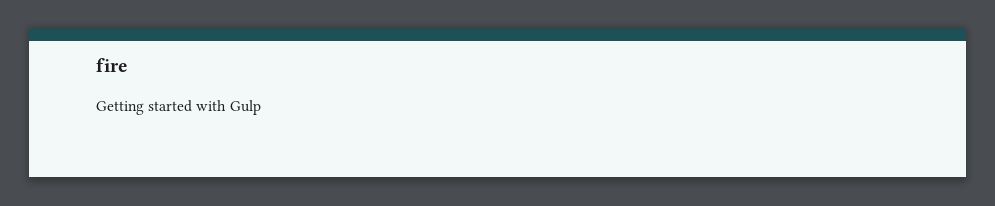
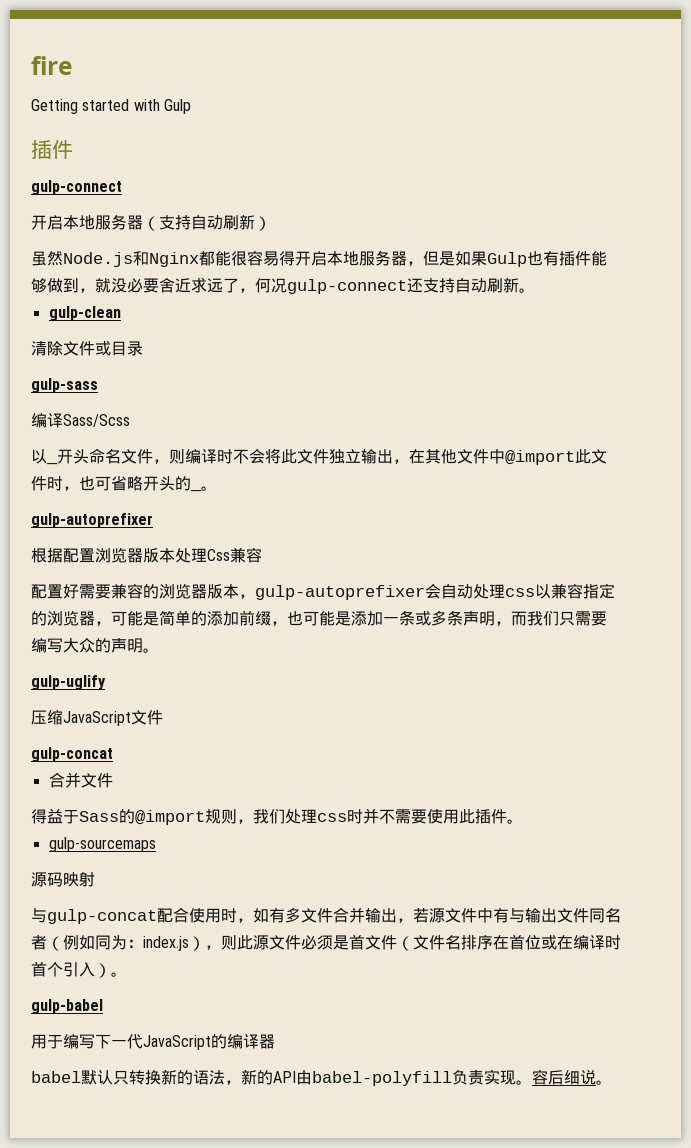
  Getting started with Gulp
+ 插件
+ gulp-connect
+ 开启本地服务器（支持自动刷新）
+ 虽然Node.js和Nginx都能很容易得开启本地服务器，但是如果Gulp也有插件能够做到，就没必要舍近求远了，何况gulp-connect还支持自动刷新。
+ gulp-clean
+ 清除文件或目录
+ gulp-sass
+ 编译Sass/Scss
+ 以_开头命名文件，则编译时不会将此文件独立输出，在其他文件中@import此文件时，也可省略开头的_。
+ gulp-autoprefixer
+ 根据配置浏览器版本处理Css兼容
+ 配置好需要兼容的浏览器版本，gulp-autoprefixer会自动处理css以兼容指定的浏览器，可能是简单的添加前缀，也可能是添加一条或多条声明，而我们只需要编写大众的声明。
+ gulp-uglify
+ 压缩JavaScript文件
+ gulp-concat
+ 合并文件
+ 得益于Sass的@import规则，我们处理css时并不需要使用此插件。
+ gulp-sourcemaps
+ 源码映射
+ 与gulp-concat配合使用时，如有多文件合并输出，若源文件中有与输出文件同名者（例如同为：index.js），则此源文件必须是首文件（文件名排序在首位或在编译时首个引入）。
+ gulp-babel
+ 用于编写下一代JavaScript的编译器
+ babel默认只转换新的语法，新的API由babel-polyfill负责实现。容后细说。

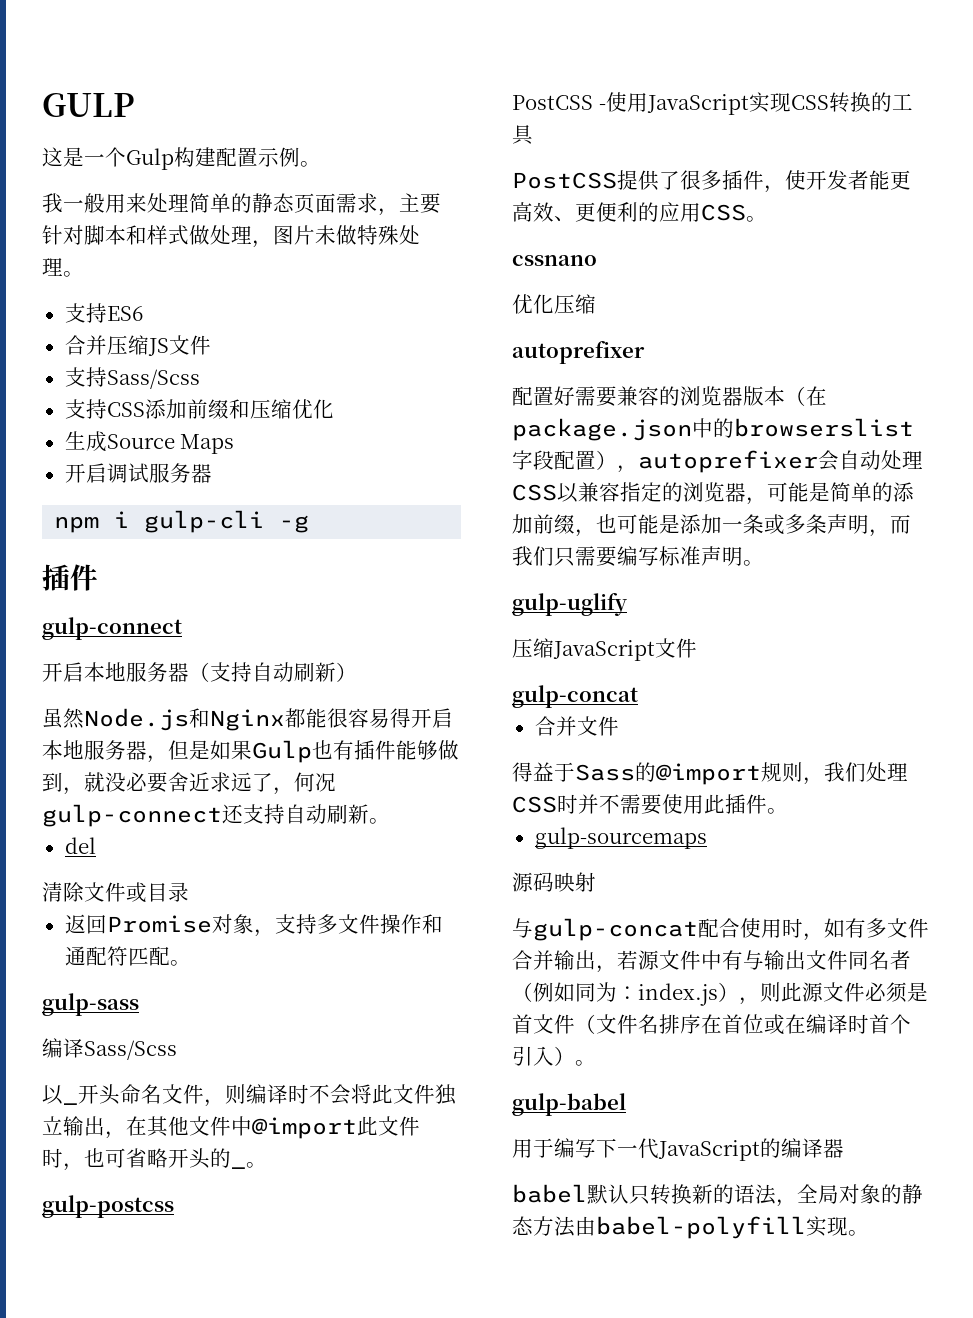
- fire
- Getting started with Gulp
+ GULP
+ 这是一个Gulp构建配置示例。
+ 我一般用来处理简单的静态页面需求，主要针对脚本和样式做处理，图片未做特殊处理。
+ 支持ES6
+ 合并压缩JS文件
+ 支持Sass/Scss
+ 支持CSS添加前缀和压缩优化
+ 生成Source Maps
+ 开启调试服务器
+ npm i gulp-cli -g
- gulp-clean
+ del
+ 返回Promise对象，支持多文件操作和通配符匹配。
  以_开头命名文件，则编译时不会将此文件独立输出，在其他文件中@import此文件时，也可省略开头的_。
- gulp-autoprefixer
- 根据配置浏览器版本处理Css兼容
+ gulp-postcss
+ PostCSS -使用JavaScript实现CSS转换的工具
+ PostCSS提供了很多插件，使开发者能更高效、更便利的应用CSS。
+ cssnano
+ 优化压缩
+ autoprefixer
- 配置好需要兼容的浏览器版本，gulp-autoprefixer会自动处理css以兼容指定的浏览器，可能是简单的添加前缀，也可能是添加一条或多条声明，而我们只需要编写大众的声明。
+ 配置好需要兼容的浏览器版本（在package.json中的browserslist字段配置），autoprefixer会自动处理CSS以兼容指定的浏览器，可能是简单的添加前缀，也可能是添加一条或多条声明，而我们只需要编写标准声明。
- 得益于Sass的@import规则，我们处理css时并不需要使用此插件。
+ 得益于Sass的@import规则，我们处理CSS时并不需要使用此插件。
- babel默认只转换新的语法，新的API由babel-polyfill负责实现。容后细说。
+ babel默认只转换新的语法，全局对象的静态方法由babel-polyfill实现。

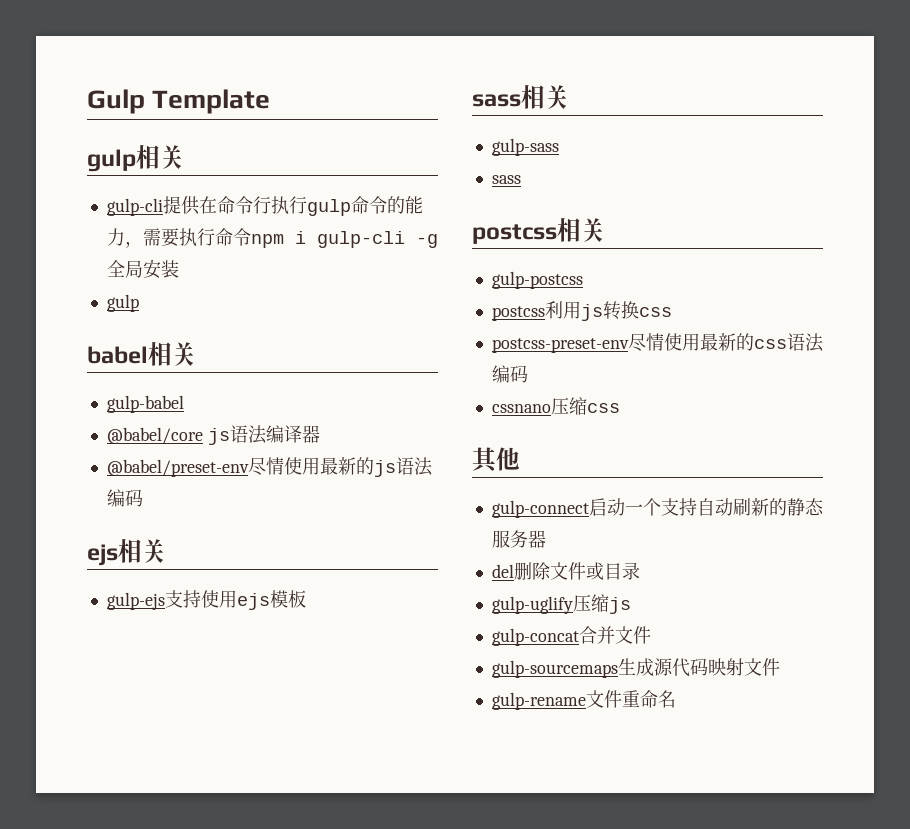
- GULP
- 这是一个Gulp构建配置示例。
- 我一般用来处理简单的静态页面需求，主要针对脚本和样式做处理，图片未做特殊处理。
- 支持ES6
- 合并压缩JS文件
- 支持Sass/Scss
- 支持CSS添加前缀和压缩优化
- 生成Source Maps
- 开启调试服务器
- npm i gulp-cli -g
- 插件
- gulp-connect
- 开启本地服务器（支持自动刷新）
- 虽然Node.js和Nginx都能很容易得开启本地服务器，但是如果Gulp也有插件能够做到，就没必要舍近求远了，何况gulp-connect还支持自动刷新。
+ Gulp Template
+ gulp相关
+ gulp-cli提供在命令行执行gulp命令的能力，需要执行命令npm i gulp-cli -g全局安装
+ gulp
+ babel相关
+ gulp-babel
+ @babel/core js语法编译器
+ @babel/preset-env尽情使用最新的js语法编码
+ ejs相关
+ gulp-ejs支持使用ejs模板
+ sass相关
+ gulp-sass
+ sass
+ postcss相关
+ gulp-postcss
+ postcss利用js转换css
+ postcss-preset-env尽情使用最新的css语法编码
+ cssnano压缩css
+ 其他
+ gulp-connect启动一个支持自动刷新的静态服务器
- del
- 清除文件或目录
+ del删除文件或目录
- 返回Promise对象，支持多文件操作和通配符匹配。
- gulp-sass
- 编译Sass/Scss
- 以_开头命名文件，则编译时不会将此文件独立输出，在其他文件中@import此文件时，也可省略开头的_。
- gulp-postcss
- PostCSS -使用JavaScript实现CSS转换的工具
- PostCSS提供了很多插件，使开发者能更高效、更便利的应用CSS。
- cssnano
- 优化压缩
- autoprefixer
- 配置好需要兼容的浏览器版本（在package.json中的browserslist字段配置），autoprefixer会自动处理CSS以兼容指定的浏览器，可能是简单的添加前缀，也可能是添加一条或多条声明，而我们只需要编写标准声明。
- gulp-uglify
- 压缩JavaScript文件
- gulp-concat
- 合并文件
+ gulp-uglify压缩js
+ gulp-concat合并文件
- 得益于Sass的@import规则，我们处理CSS时并不需要使用此插件。
- gulp-sourcemaps
- 源码映射
- 与gulp-concat配合使用时，如有多文件合并输出，若源文件中有与输出文件同名者（例如同为：index.js），则此源文件必须是首文件（文件名排序在首位或在编译时首个引入）。
- gulp-babel
- 用于编写下一代JavaScript的编译器
- babel默认只转换新的语法，全局对象的静态方法由babel-polyfill实现。
+ gulp-sourcemaps生成源代码映射文件
+ gulp-rename文件重命名

